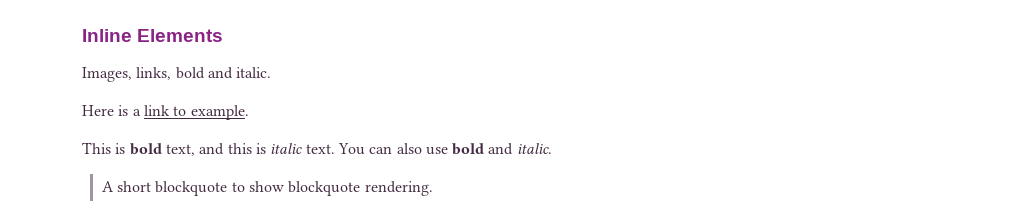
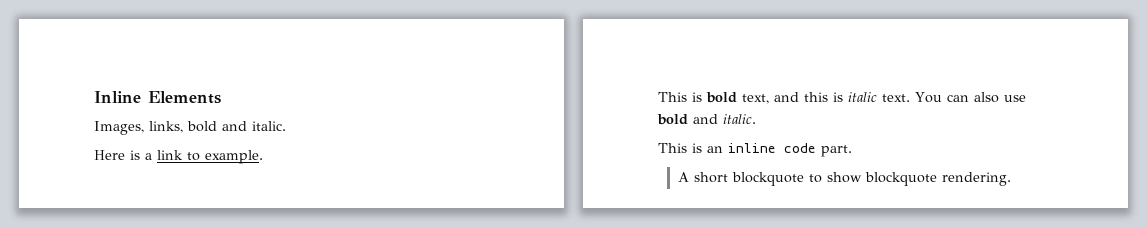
+ This is an inline code part.

